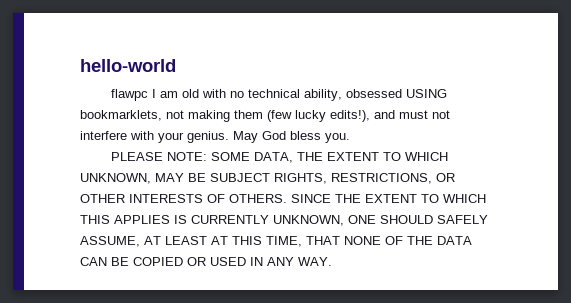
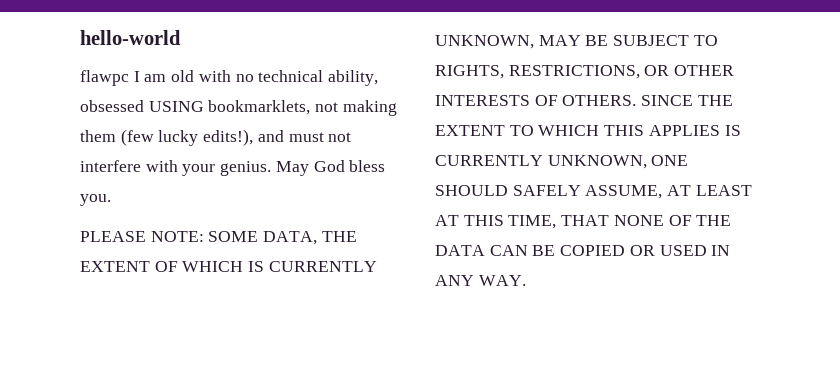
- PLEASE NOTE: SOME DATA, THE EXTENT TO WHICH UNKNOWN, MAY BE SUBJECT RIGHTS, RESTRICTIONS, OR OTHER INTERESTS OF OTHERS.
+ PLEASE NOTE: SOME DATA, THE EXTENT OF WHICH IS CURRENTLY UNKNOWN, MAY BE SUBJECT TO RIGHTS, RESTRICTIONS, OR OTHER INTERESTS OF OTHERS.

